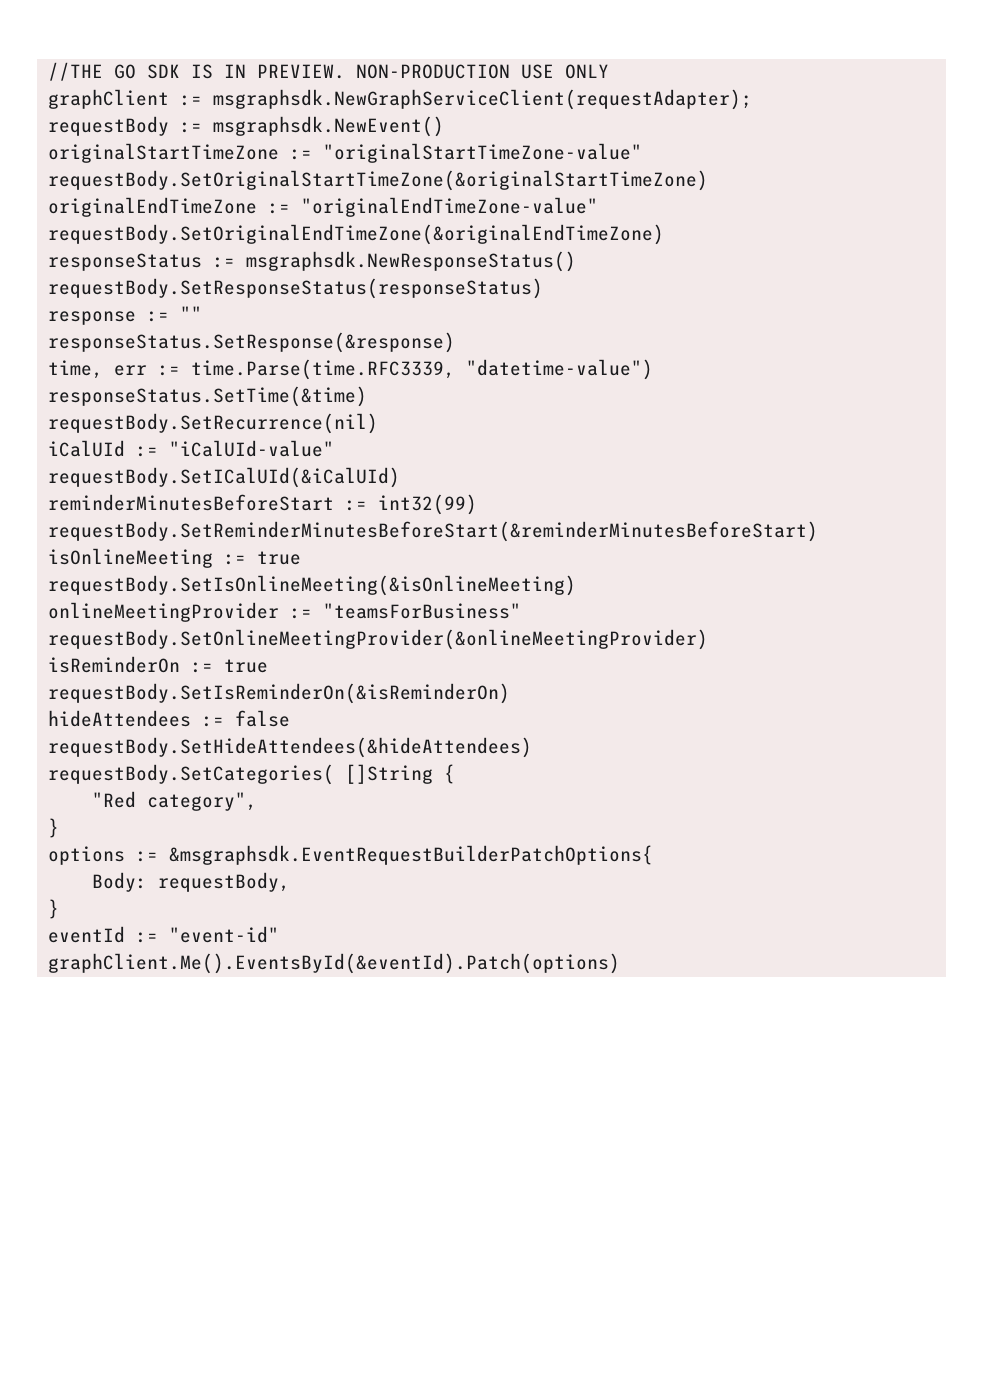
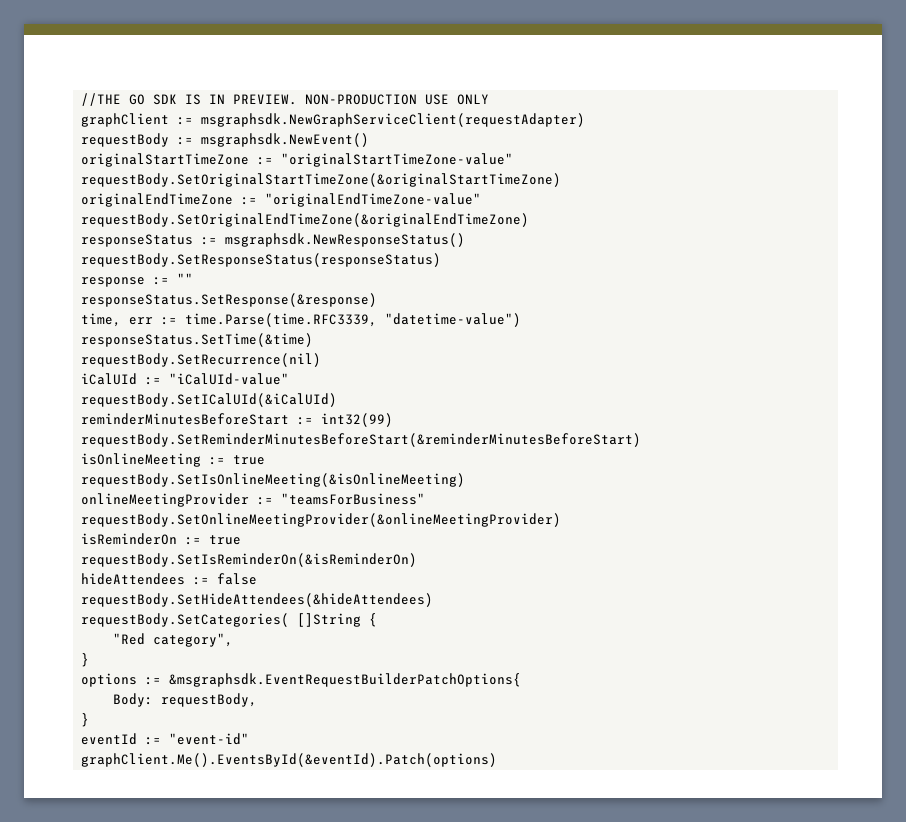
- graphClient := msgraphsdk.NewGraphServiceClient(requestAdapter);
+ graphClient := msgraphsdk.NewGraphServiceClient(requestAdapter)

